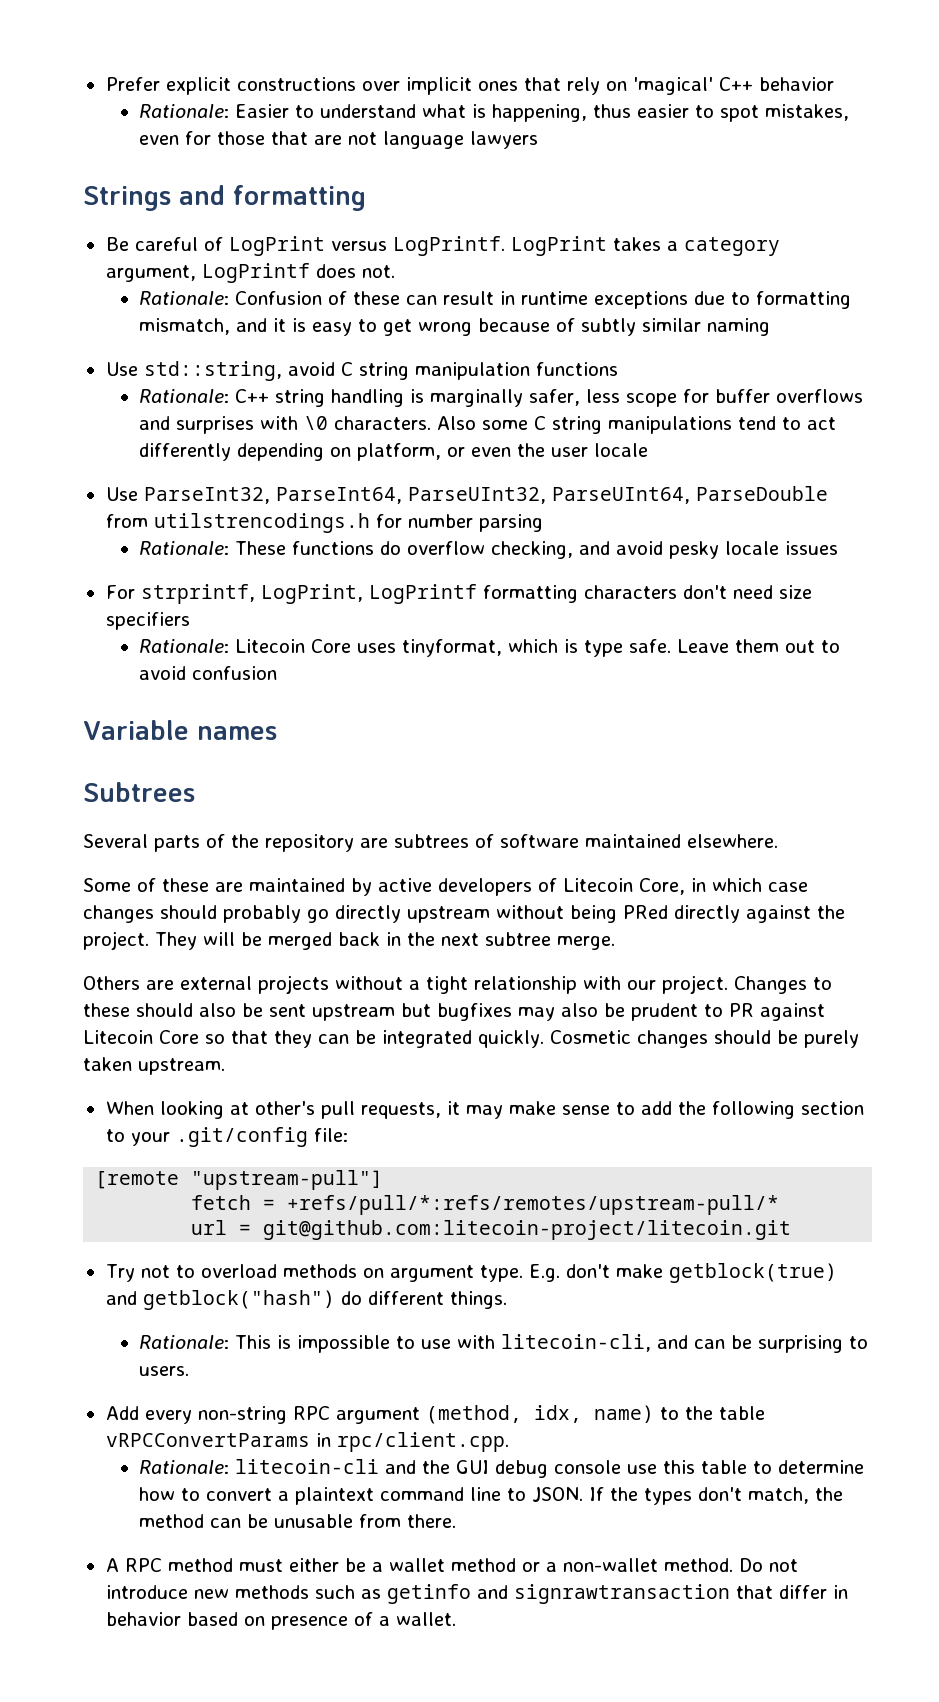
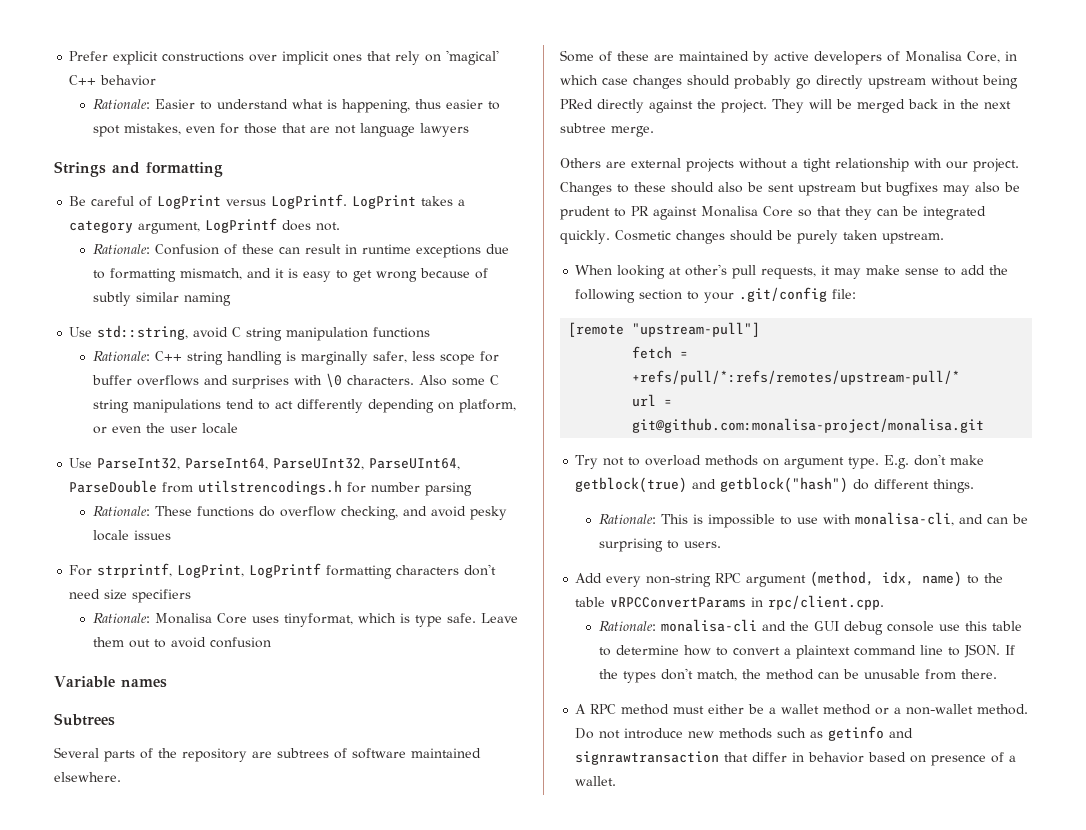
- Rationale: Litecoin Core uses tinyformat, which is type safe.
+ Rationale: Monalisa Core uses tinyformat, which is type safe.
- Some of these are maintained by active developers of Litecoin Core, in which case changes should probably go directly upstream without being PRed directly against the project.
+ Some of these are maintained by active developers of Monalisa Core, in which case changes should probably go directly upstream without being PRed directly against the project.
- Changes to these should also be sent upstream but bugfixes may also be prudent to PR against Litecoin Core so that they can be integrated quickly.
+ Changes to these should also be sent upstream but bugfixes may also be prudent to PR against Monalisa Core so that they can be integrated quickly.
- url = git@github.com:litecoin-project/litecoin.git
+ url = git@github.com:monalisa-project/monalisa.git
- Rationale: This is impossible to use with litecoin-cli, and can be surprising to users.
+ Rationale: This is impossible to use with monalisa-cli, and can be surprising to users.
- Rationale: litecoin-cli and the GUI debug console use this table to determine how to convert a plaintext command line to JSON.
+ Rationale: monalisa-cli and the GUI debug console use this table to determine how to convert a plaintext command line to JSON.

